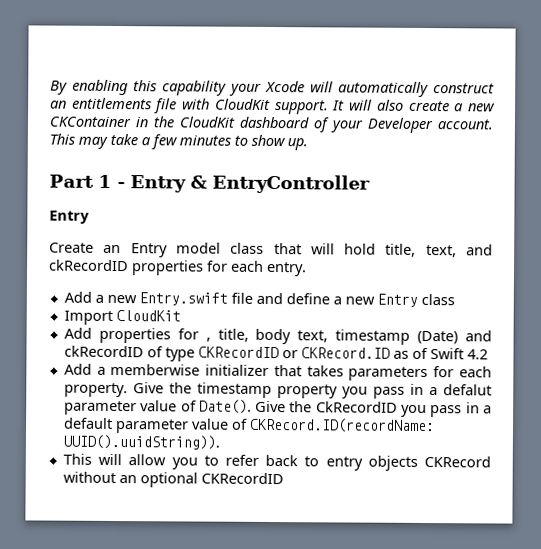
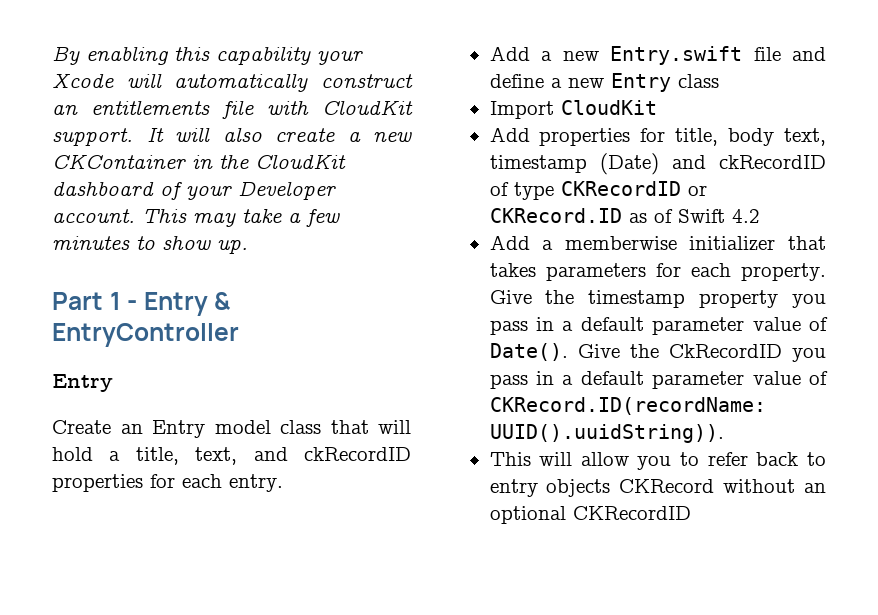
- Create an Entry model class that will hold title, text, and ckRecordID properties for each entry.
+ Create an Entry model class that will hold a title, text, and ckRecordID properties for each entry.
- Add properties for , title, body text, timestamp (Date) and ckRecordID of type CKRecordID or CKRecord.ID as of Swift 4.2
+ Add properties for title, body text, timestamp (Date) and ckRecordID of type CKRecordID or CKRecord.ID as of Swift 4.2
- Give the timestamp property you pass in a defalut parameter value of Date().
+ Give the timestamp property you pass in a default parameter value of Date().

